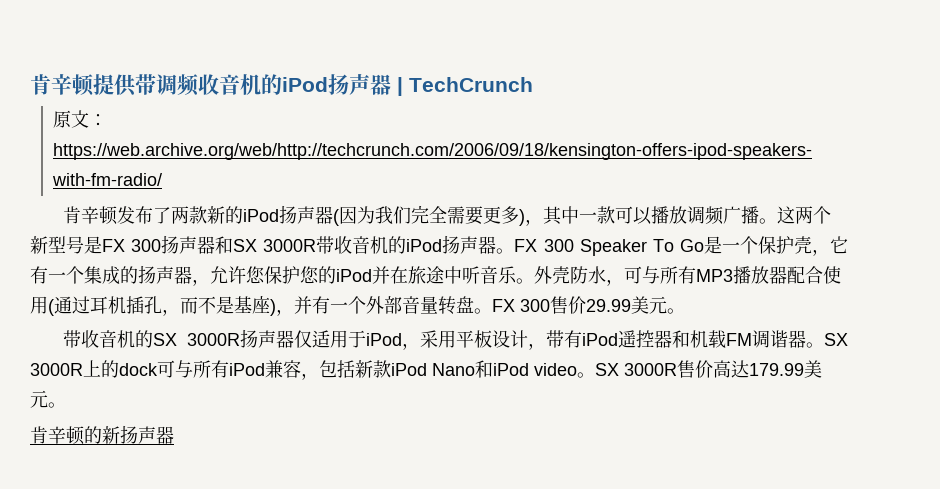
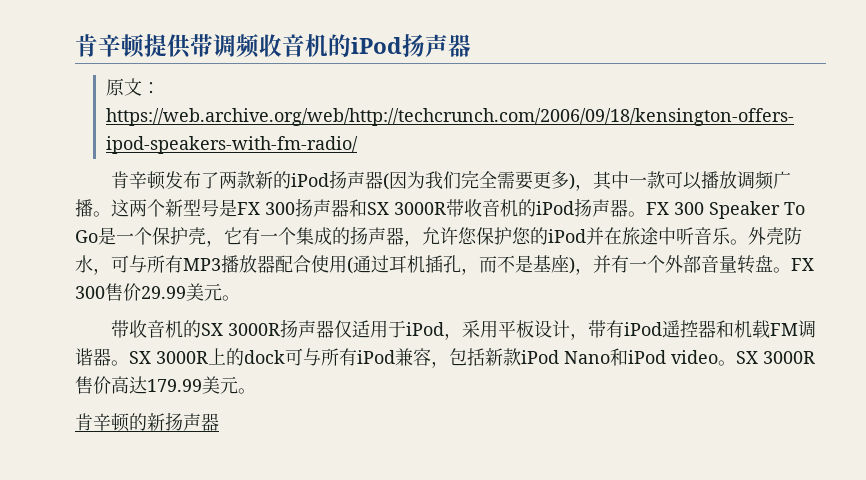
- 肯辛顿提供带调频收音机的iPod扬声器 | TechCrunch
+ 肯辛顿提供带调频收音机的iPod扬声器

